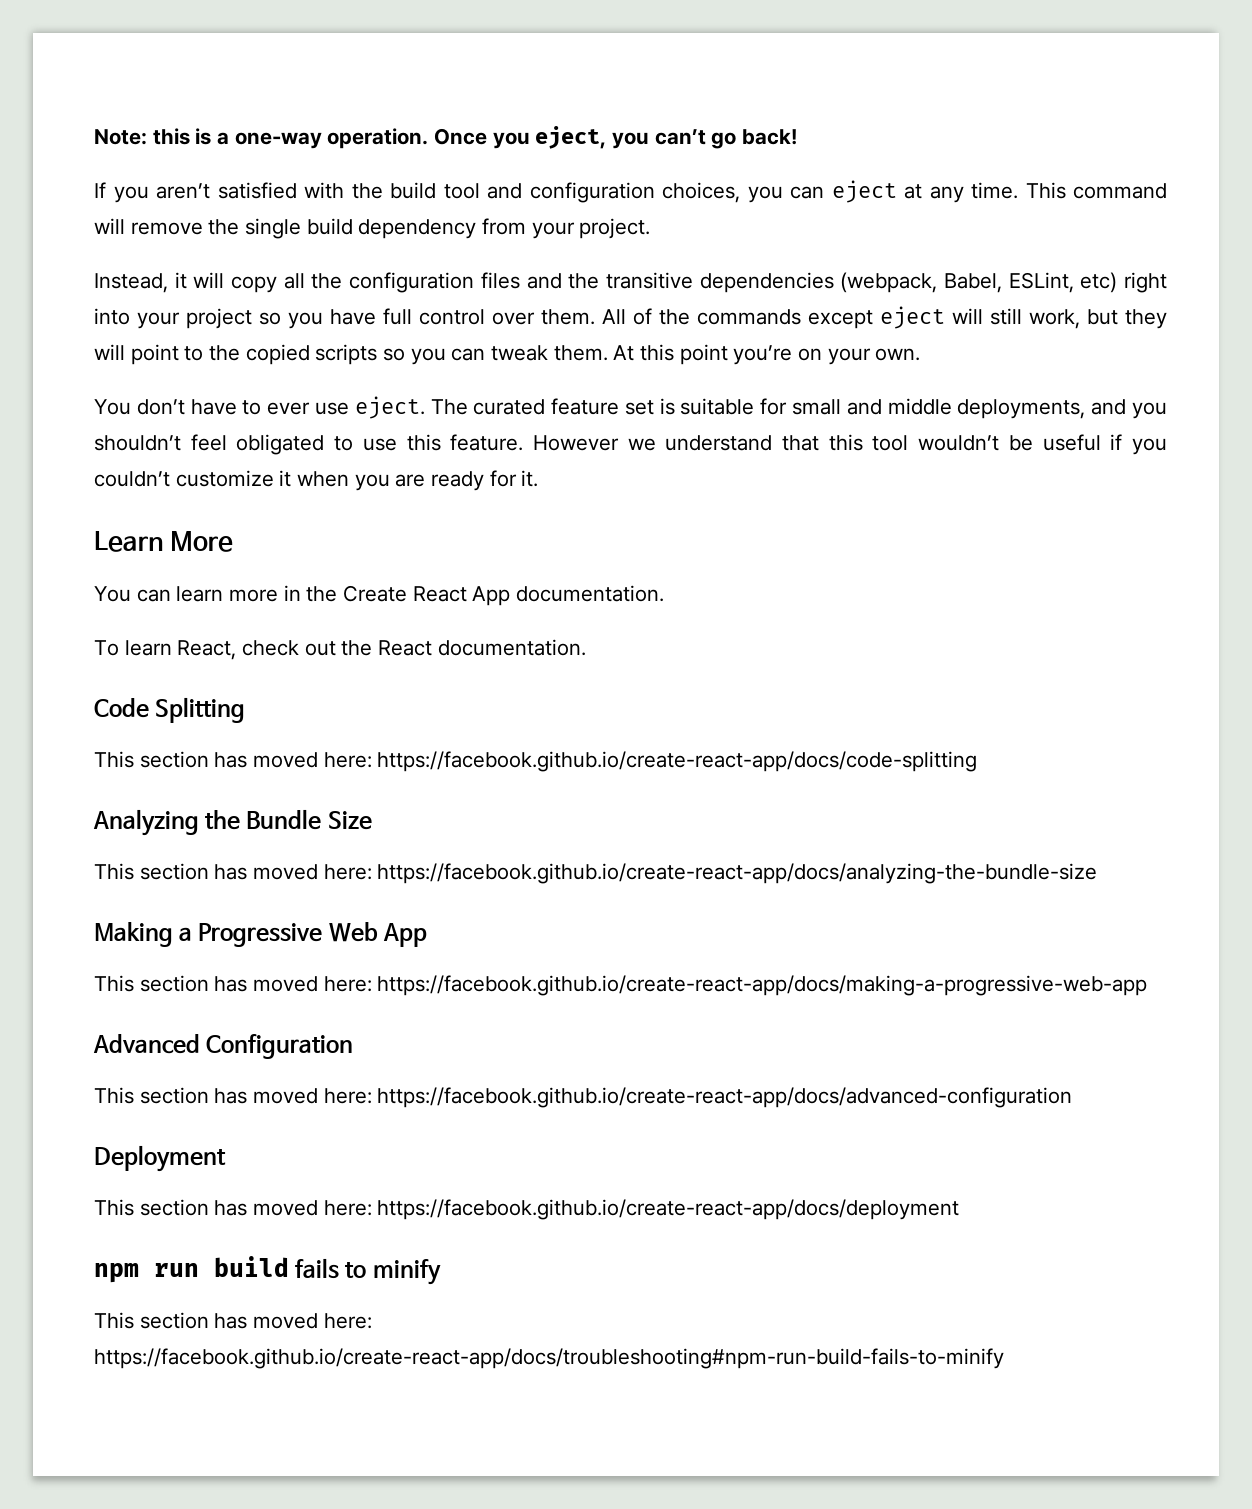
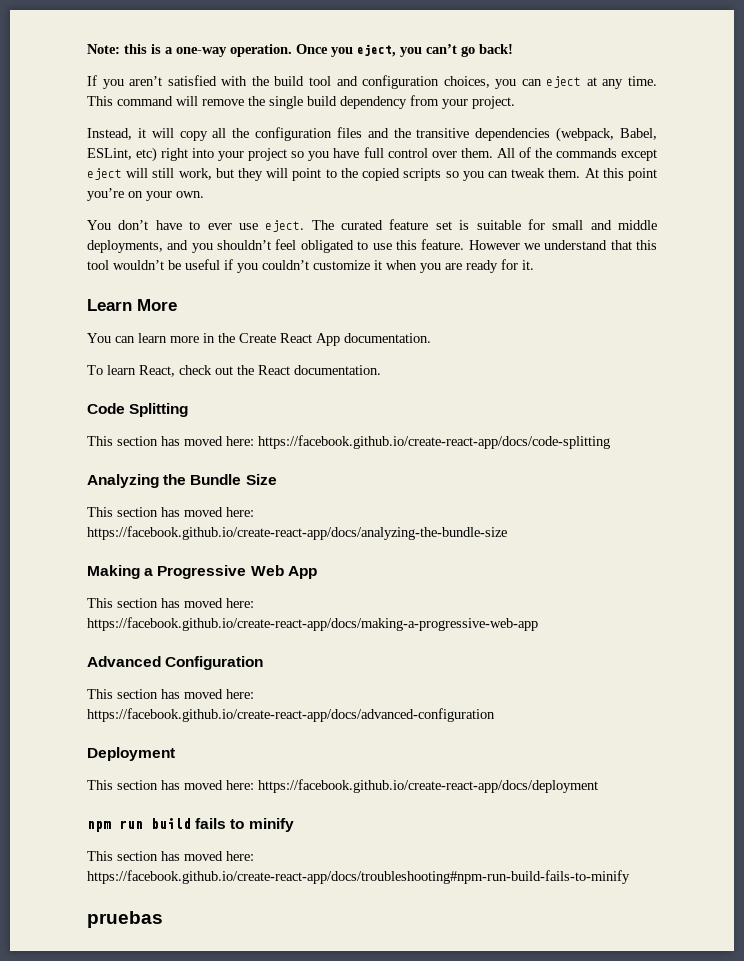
+ pruebas

